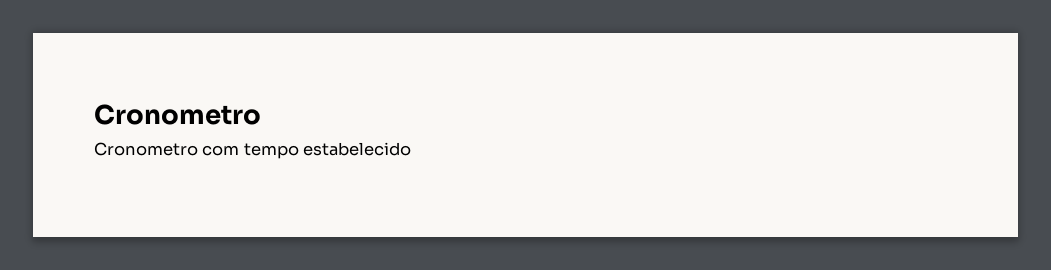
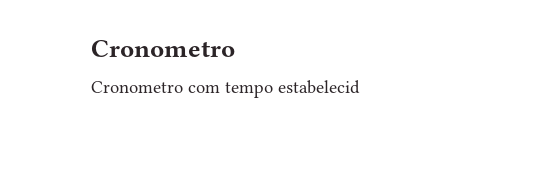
- Cronometro com tempo estabelecido
+ Cronometro com tempo estabelecid

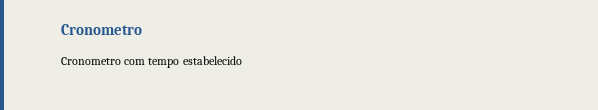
- Cronometro com tempo estabelecid
+ Cronometro com tempo estabelecido

